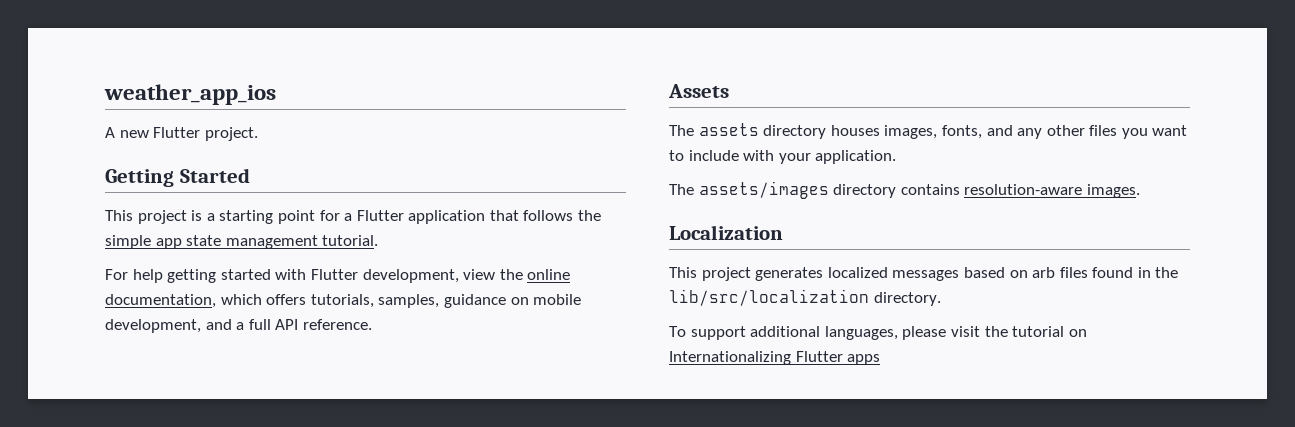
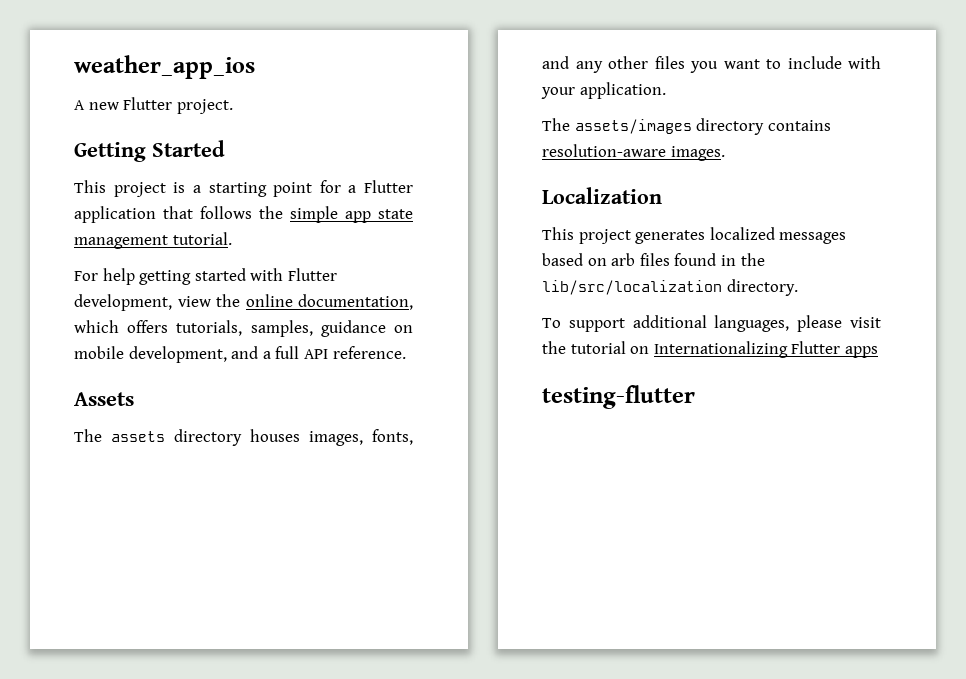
+ testing-flutter

